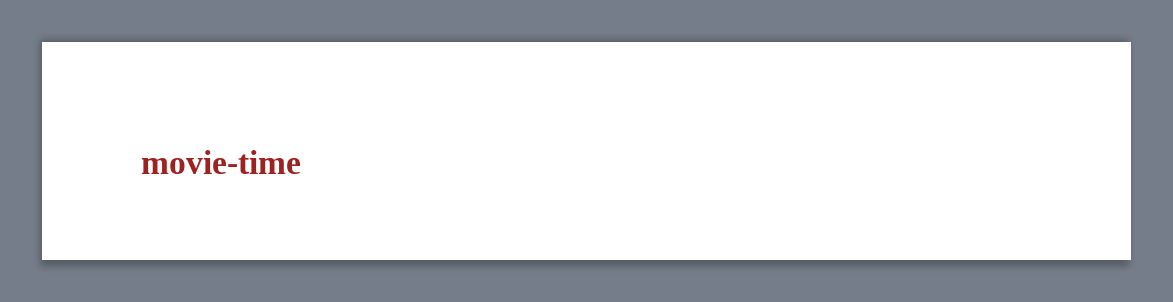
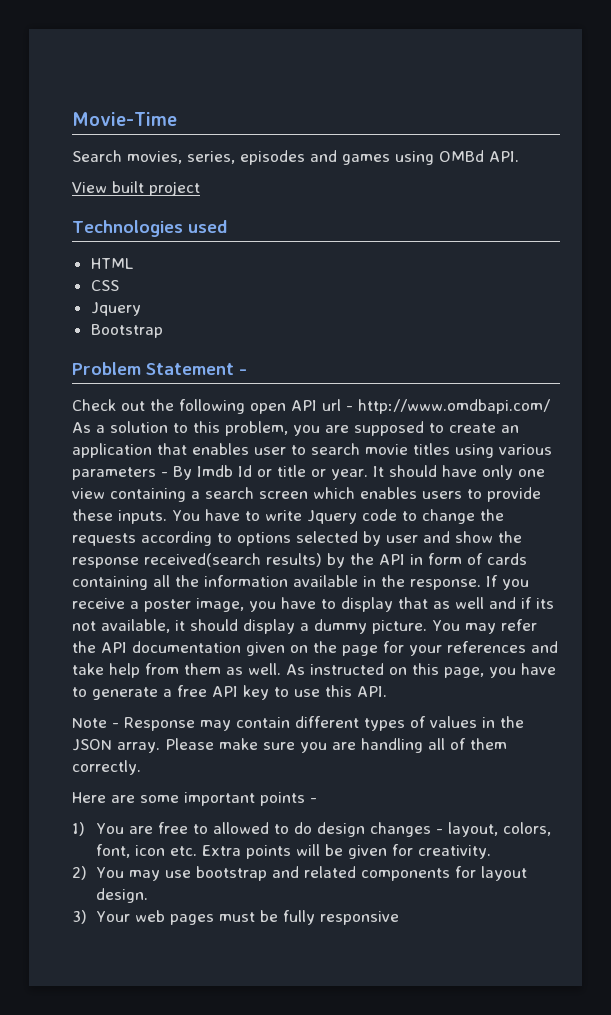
- movie-time
+ Movie-Time
+ Search movies, series, episodes and games using OMBd API.
+ View built project
+ Technologies used
+ HTML
+ CSS
+ Jquery
+ Bootstrap
+ Problem Statement -
+ Check out the following open API url - http://www.omdbapi.com/ As a solution to this problem, you are supposed to create an application that enables user to search movie titles using various parameters - By Imdb Id or title or year. It should have only one view containing a search screen which enables users to provide these inputs. You have to write Jquery code to change the requests according to options selected by user and show the response received(search results) by the API in form of cards containing all the information available in the response. If you receive a poster image, you have to display that as well and if its not available, it should display a dummy picture. You may refer the API documentation given on the page for your references and take help from them as well. As instructed on this page, you have to generate a free API key to use this API.
+ Note - Response may contain different types of values in the JSON array. Please make sure you are handling all of them correctly.
+ Here are some important points -
+ 1) You are free to allowed to do design changes - layout, colors, font, icon etc. Extra points will be given for creativity.
+ 2) You may use bootstrap and related components for layout design.
+ 3) Your web pages must be fully responsive

